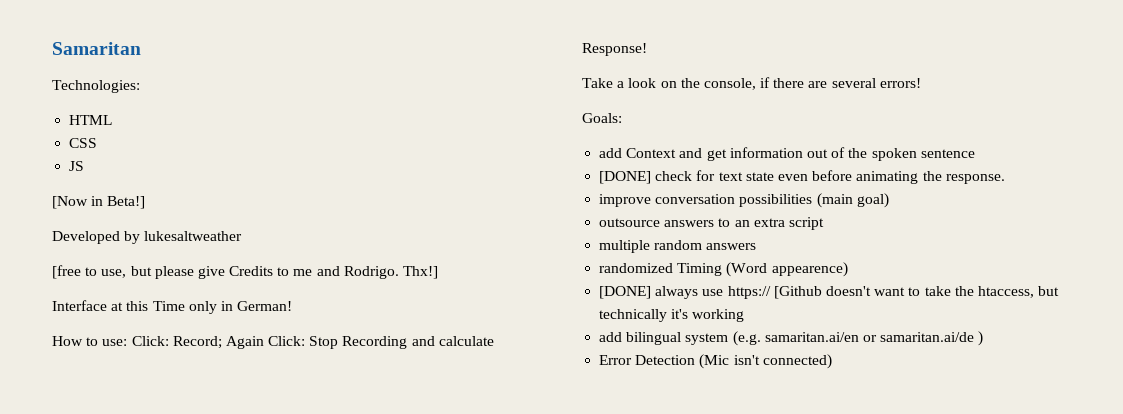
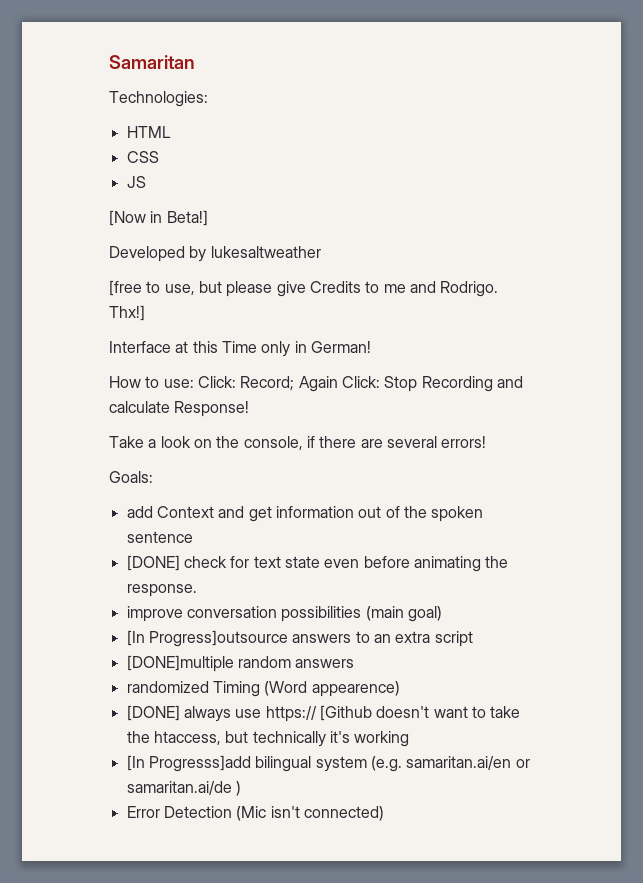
- outsource answers to an extra script
+ [In Progress]outsource answers to an extra script
- multiple random answers
+ [DONE]multiple random answers
- add bilingual system (e.g. samaritan.ai/en or samaritan.ai/de )
+ [In Progresss]add bilingual system (e.g. samaritan.ai/en or samaritan.ai/de )

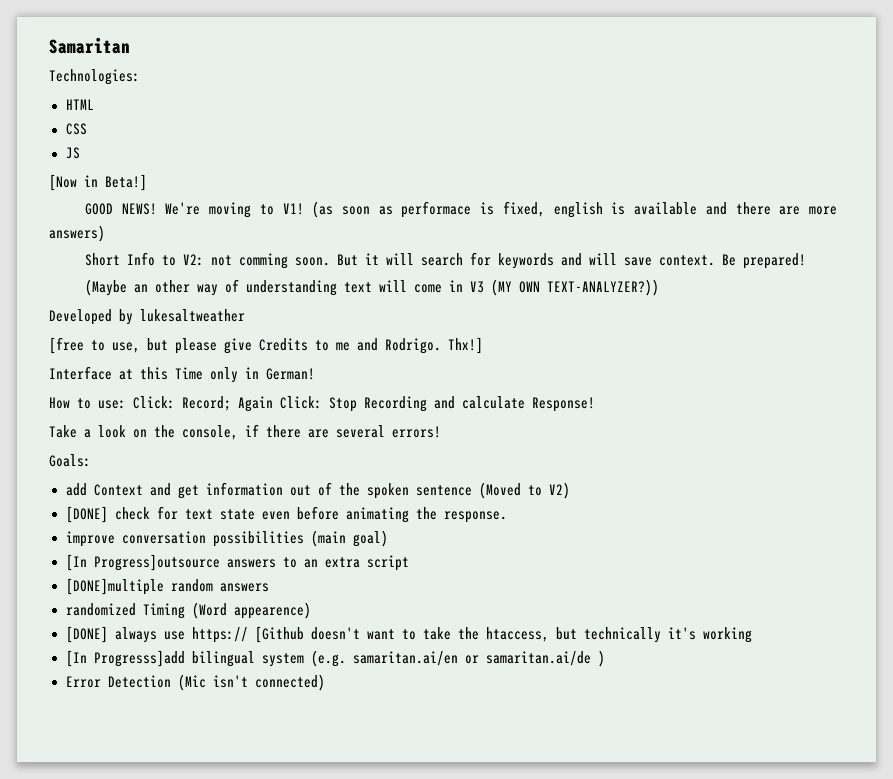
+ GOOD NEWS! We're moving to V1! (as soon as performace is fixed, english is available and there are more answers)
+ Short Info to V2: not comming soon. But it will search for keywords and will save context. Be prepared!
+ (Maybe an other way of understanding text will come in V3 (MY OWN TEXT-ANALYZER?))
- add Context and get information out of the spoken sentence
+ add Context and get information out of the spoken sentence (Moved to V2)

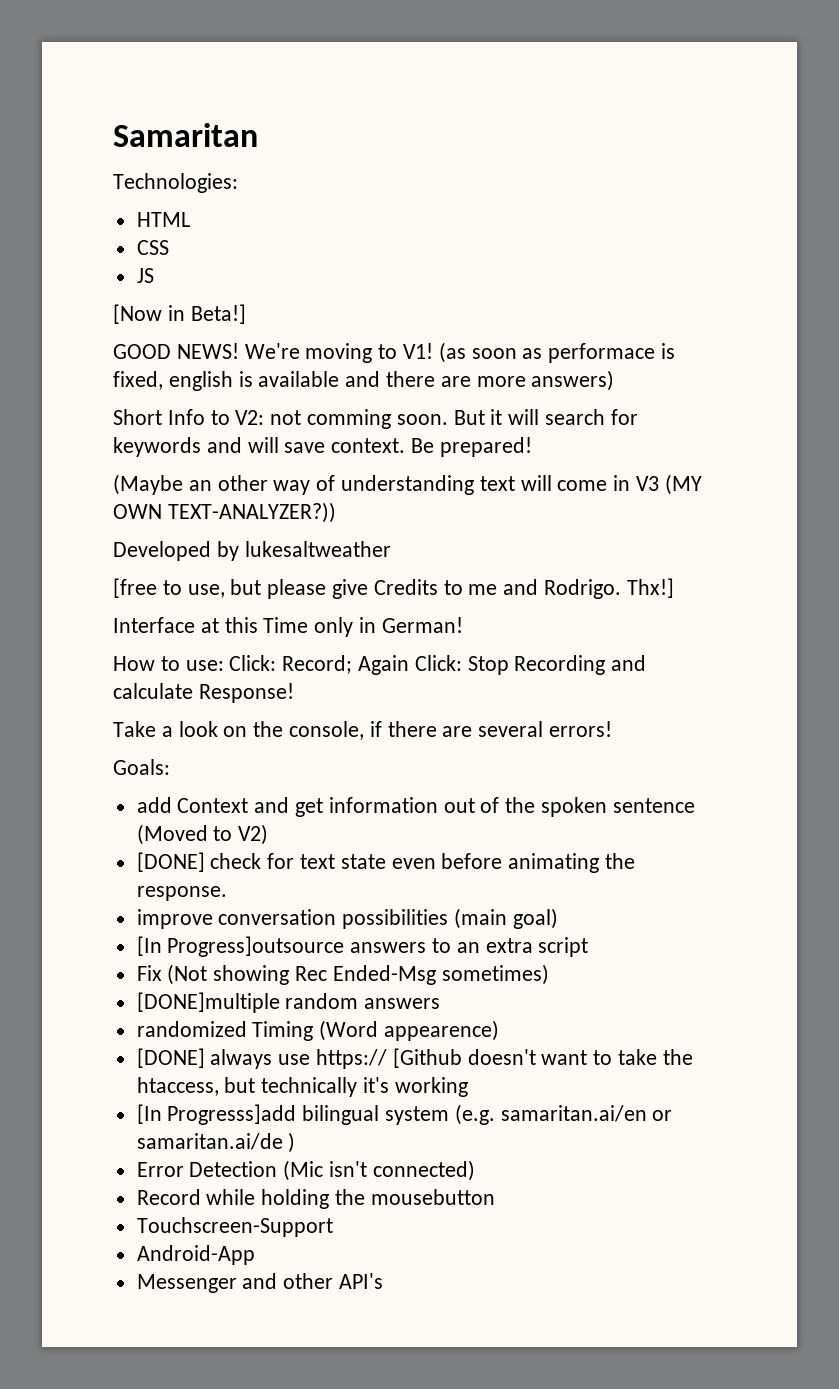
+ Fix (Not showing Rec Ended-Msg sometimes)
+ Record while holding the mousebutton
+ Touchscreen-Support
+ Android-App
+ Messenger and other API's

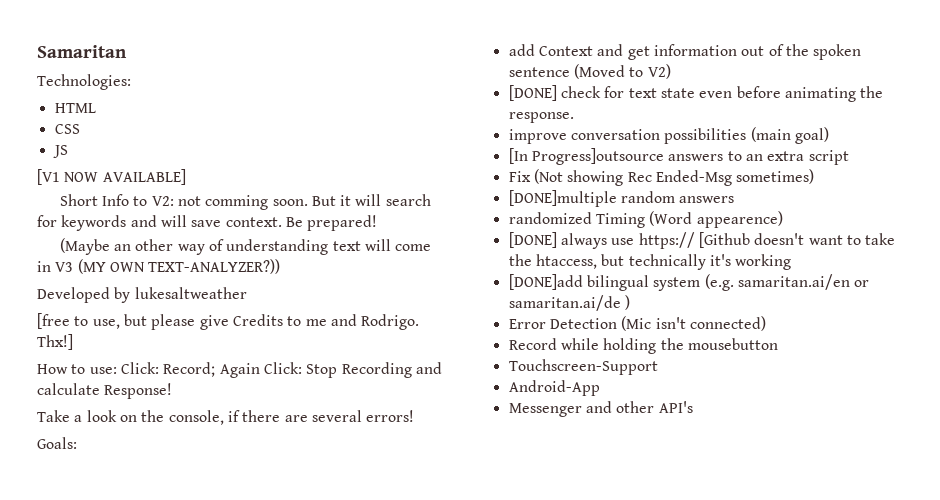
- [Now in Beta!]
- GOOD NEWS! We're moving to V1! (as soon as performace is fixed, english is available and there are more answers)
+ [V1 NOW AVAILABLE]
- Interface at this Time only in German!
- [In Progresss]add bilingual system (e.g. samaritan.ai/en or samaritan.ai/de )
+ [DONE]add bilingual system (e.g. samaritan.ai/en or samaritan.ai/de )

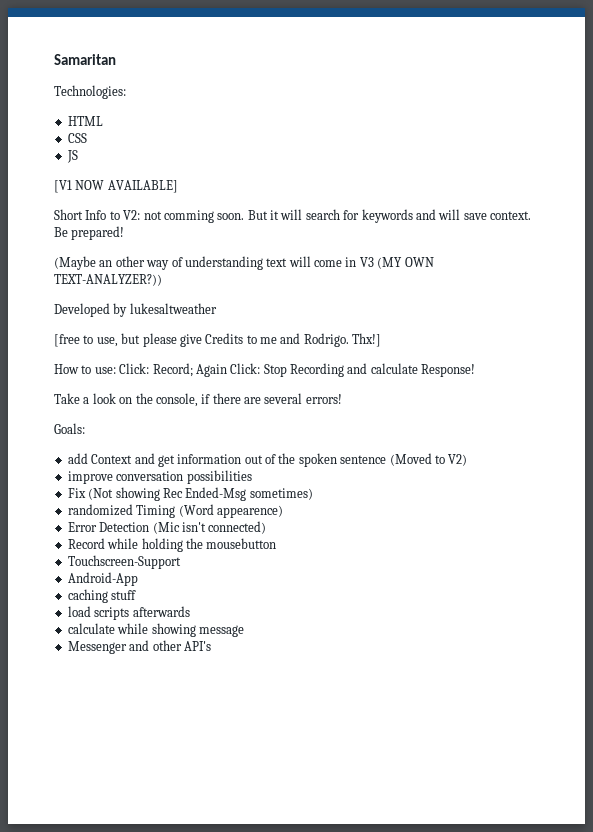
- [DONE] check for text state even before animating the response.
- improve conversation possibilities (main goal)
- [In Progress]outsource answers to an extra script
+ improve conversation possibilities
- [DONE]multiple random answers
- [DONE] always use https:// [Github doesn't want to take the htaccess, but technically it's working
- [DONE]add bilingual system (e.g. samaritan.ai/en or samaritan.ai/de )
+ caching stuff
+ load scripts afterwards
+ calculate while showing message

